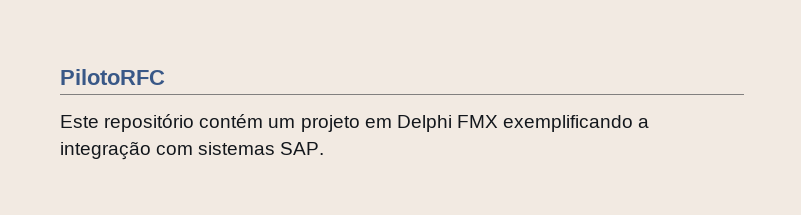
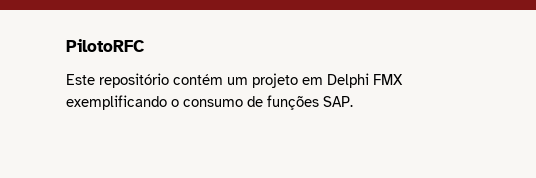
- Este repositório contém um projeto em Delphi FMX exemplificando a integração com sistemas SAP.
+ Este repositório contém um projeto em Delphi FMX exemplificando o consumo de funções SAP.

